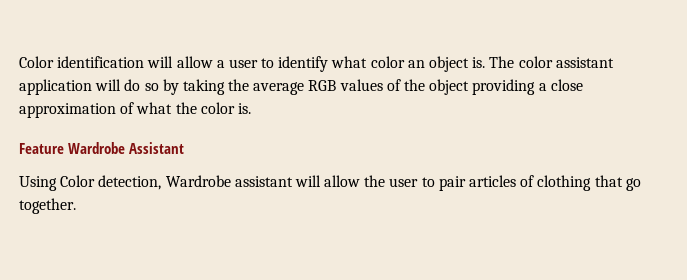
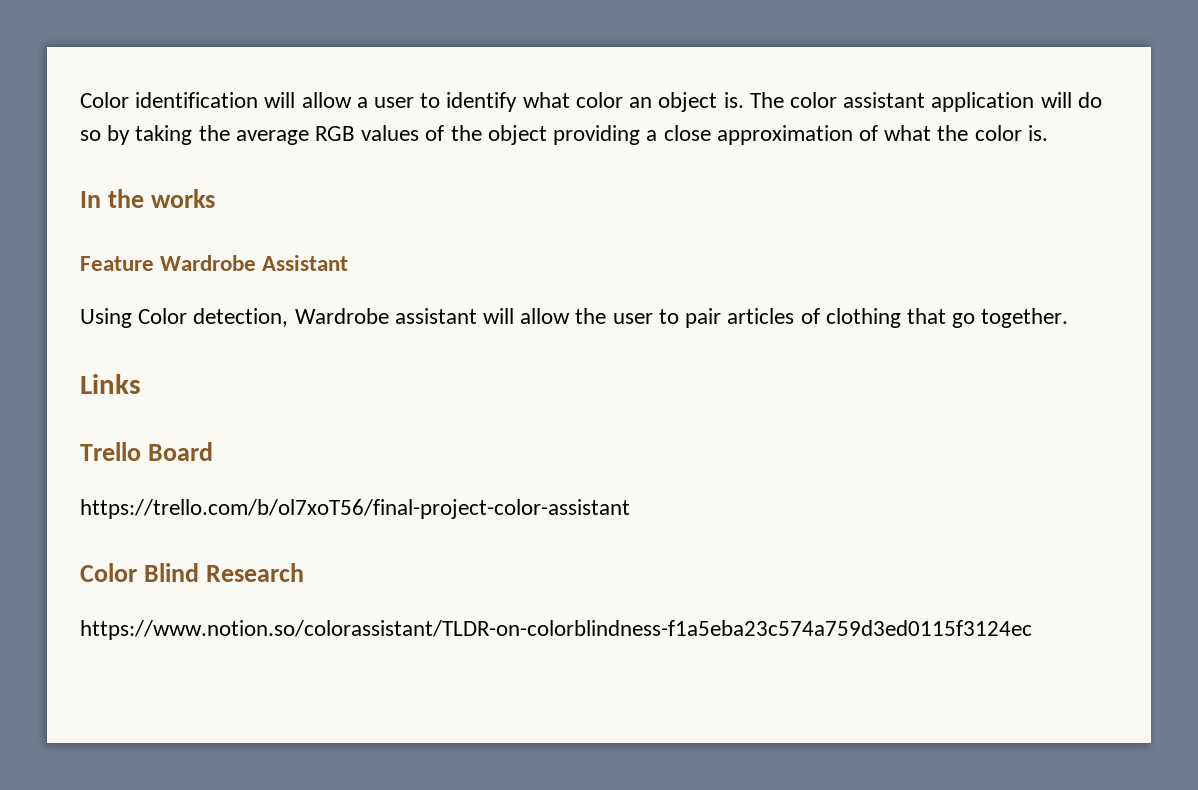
+ In the works
+ Links
+ Trello Board
+ https://trello.com/b/ol7xoT56/final-project-color-assistant
+ Color Blind Research
+ https://www.notion.so/colorassistant/TLDR-on-colorblindness-f1a5eba23c574a759d3ed0115f3124ec

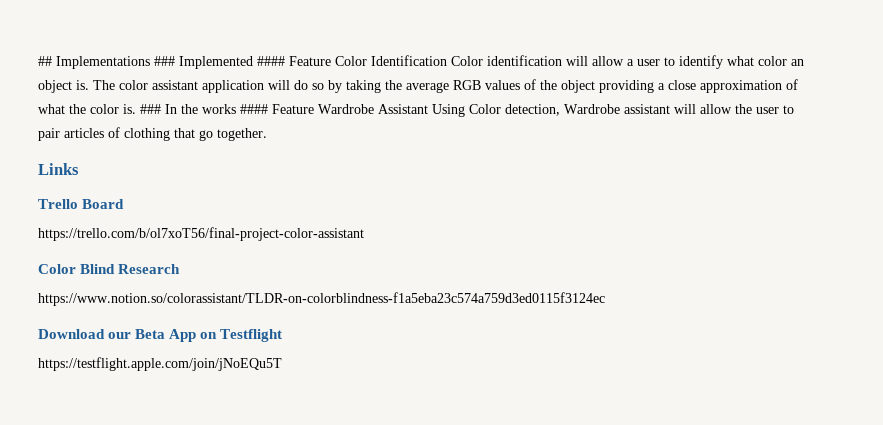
- Color identification will allow a user to identify what color an object is.
+ ## Implementations ### Implemented #### Feature Color Identification Color identification will allow a user to identify what color an object is.
- The color assistant application will do so by taking the average RGB values of the object providing a close approximation of what the color is.
- In the works
- Feature Wardrobe Assistant
- Using Color detection, Wardrobe assistant will allow the user to pair articles of clothing that go together.
+ The color assistant application will do so by taking the average RGB values of the object providing a close approximation of what the color is. ### In the works #### Feature Wardrobe Assistant Using Color detection, Wardrobe assistant will allow the user to pair articles of clothing that go together.
+ Download our Beta App on Testflight
+ https://testflight.apple.com/join/jNoEQu5T

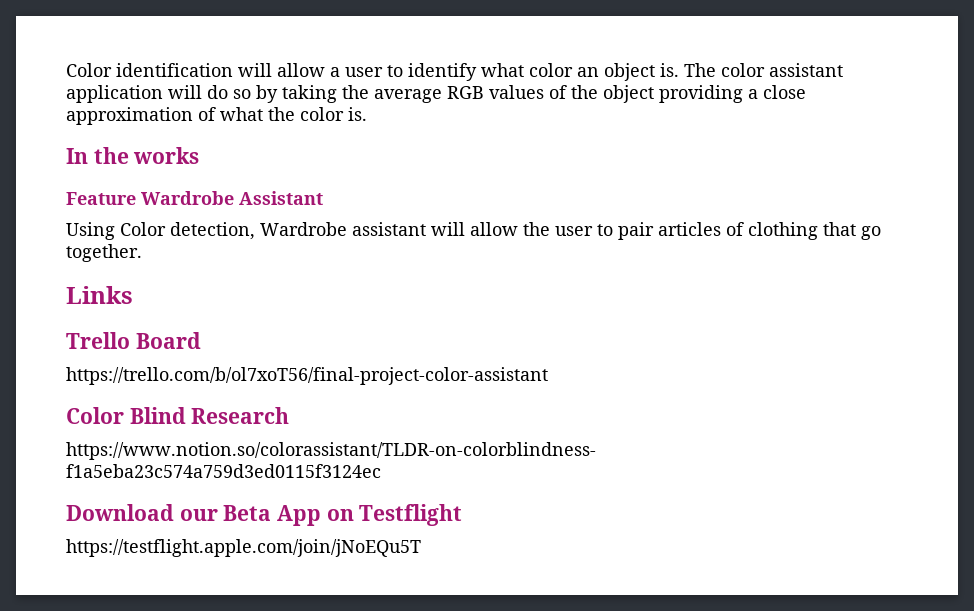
- ## Implementations ### Implemented #### Feature Color Identification Color identification will allow a user to identify what color an object is.
+ Color identification will allow a user to identify what color an object is.
- The color assistant application will do so by taking the average RGB values of the object providing a close approximation of what the color is. ### In the works #### Feature Wardrobe Assistant Using Color detection, Wardrobe assistant will allow the user to pair articles of clothing that go together.
+ The color assistant application will do so by taking the average RGB values of the object providing a close approximation of what the color is.
+ In the works
+ Feature Wardrobe Assistant
+ Using Color detection, Wardrobe assistant will allow the user to pair articles of clothing that go together.

